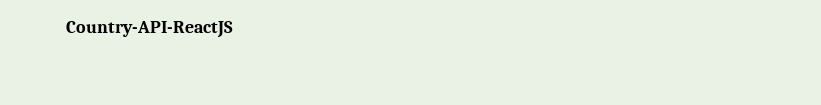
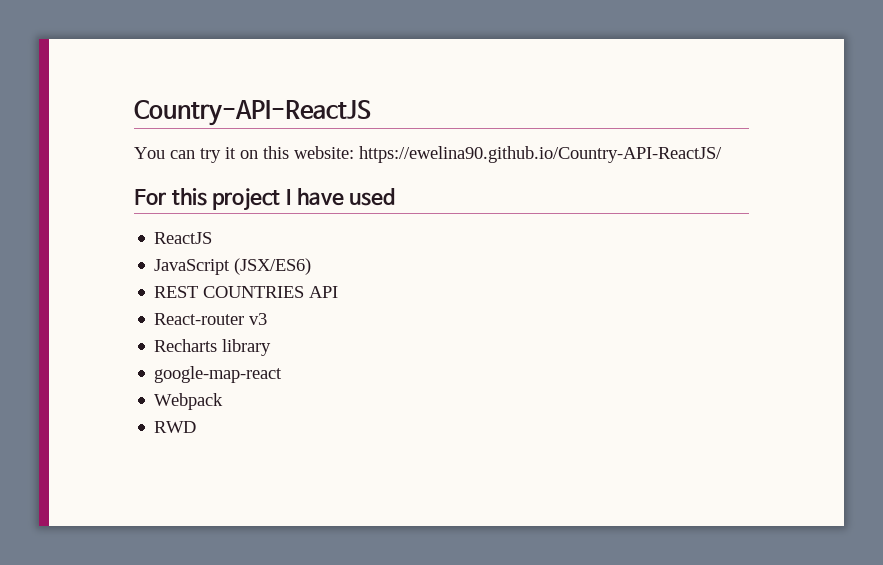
+ You can try it on this website: https://ewelina90.github.io/Country-API-ReactJS/
+ For this project I have used
+ ReactJS
+ JavaScript (JSX/ES6)
+ REST COUNTRIES API
+ React-router v3
+ Recharts library
+ google-map-react
+ Webpack
+ RWD

